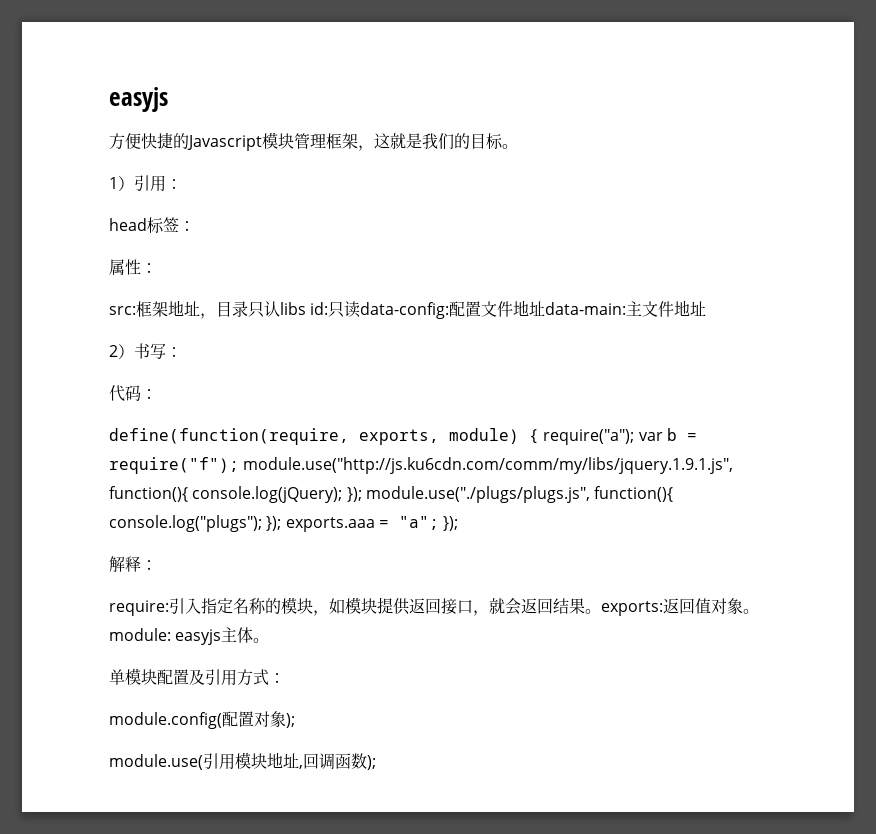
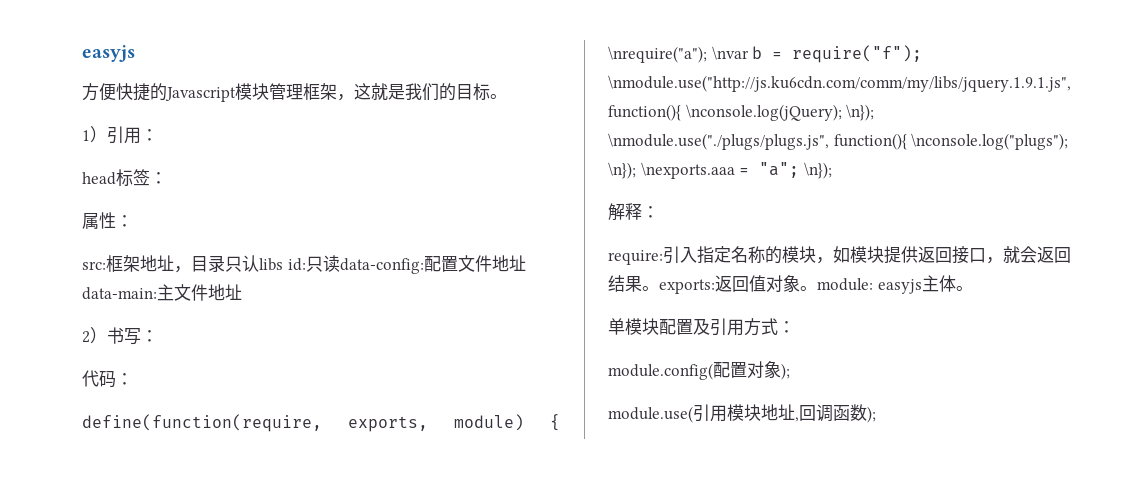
- define(function(require, exports, module) { require("a"); var b = require("f"); module.use("http://js.ku6cdn.com/comm/my/libs/jquery.1.9.1.js", function(){ console.log(jQuery); }); module.use("./plugs/plugs.js", function(){ console.log("plugs"); }); exports.aaa = "a"; });
+ define(function(require, exports, module) { \nrequire("a"); \nvar b = require("f"); \nmodule.use("http://js.ku6cdn.com/comm/my/libs/jquery.1.9.1.js", function(){ \nconsole.log(jQuery); \n}); \nmodule.use("./plugs/plugs.js", function(){ \nconsole.log("plugs"); \n}); \nexports.aaa = "a"; \n});

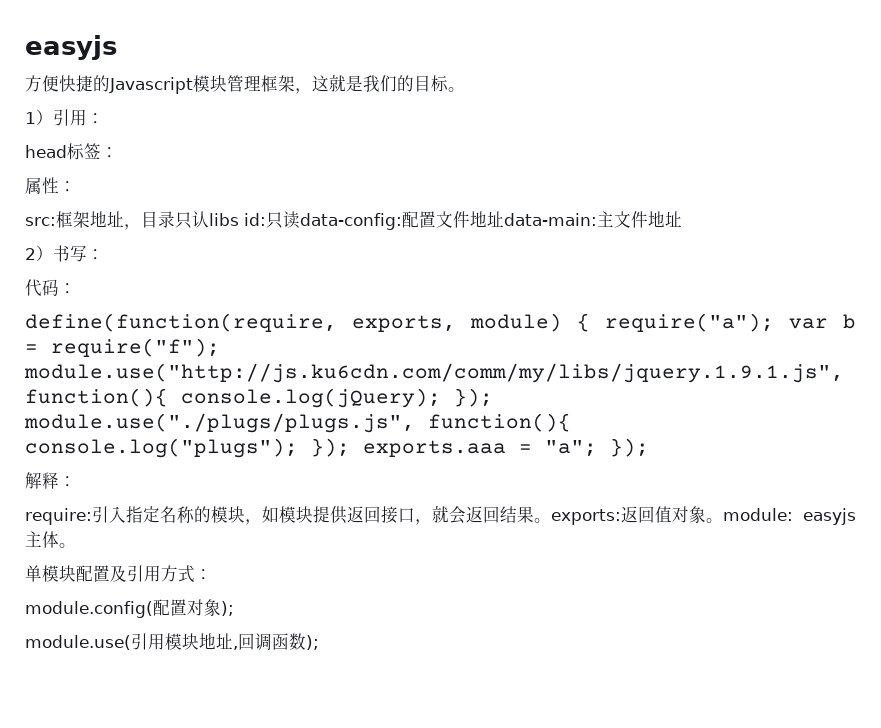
- define(function(require, exports, module) { \nrequire("a"); \nvar b = require("f"); \nmodule.use("http://js.ku6cdn.com/comm/my/libs/jquery.1.9.1.js", function(){ \nconsole.log(jQuery); \n}); \nmodule.use("./plugs/plugs.js", function(){ \nconsole.log("plugs"); \n}); \nexports.aaa = "a"; \n});
+ define(function(require, exports, module) { require("a"); var b = require("f"); module.use("http://js.ku6cdn.com/comm/my/libs/jquery.1.9.1.js", function(){ console.log(jQuery); }); module.use("./plugs/plugs.js", function(){ console.log("plugs"); }); exports.aaa = "a"; });

